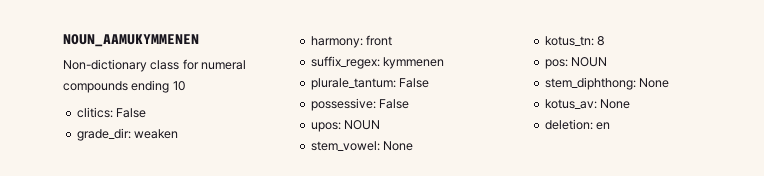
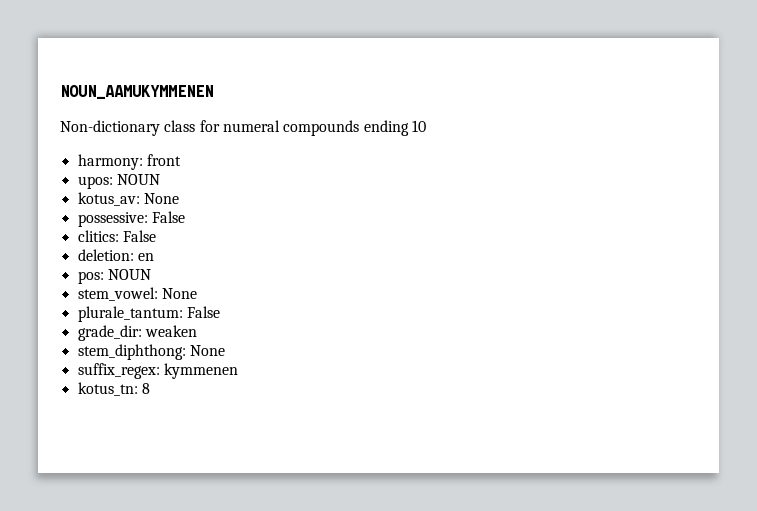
+ harmony: front
+ upos: NOUN
+ kotus_av: None
+ possessive: False
  clitics: False
+ deletion: en
+ pos: NOUN
+ stem_vowel: None
+ plurale_tantum: False
- harmony: front
+ stem_diphthong: None
- plurale_tantum: False
- possessive: False
- upos: NOUN
- stem_vowel: None
  kotus_tn: 8
- pos: NOUN
- stem_diphthong: None
- kotus_av: None
- deletion: en

